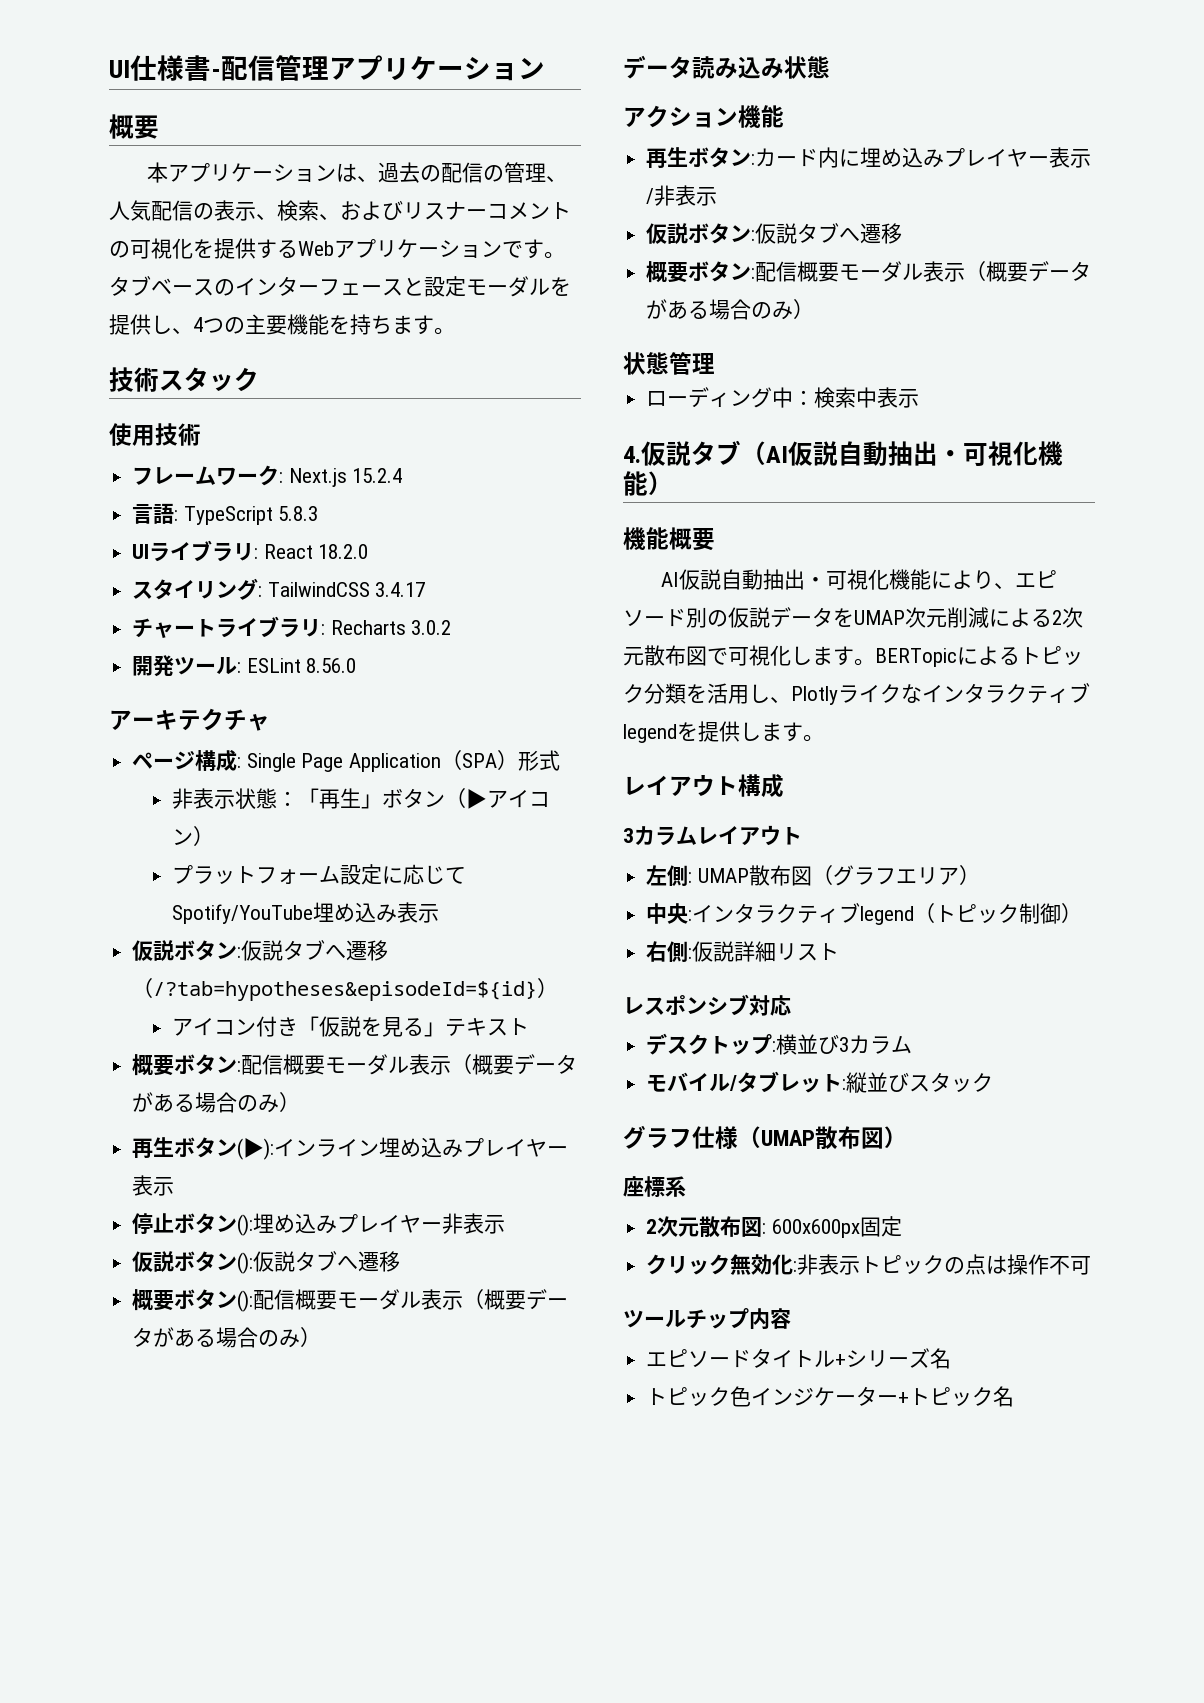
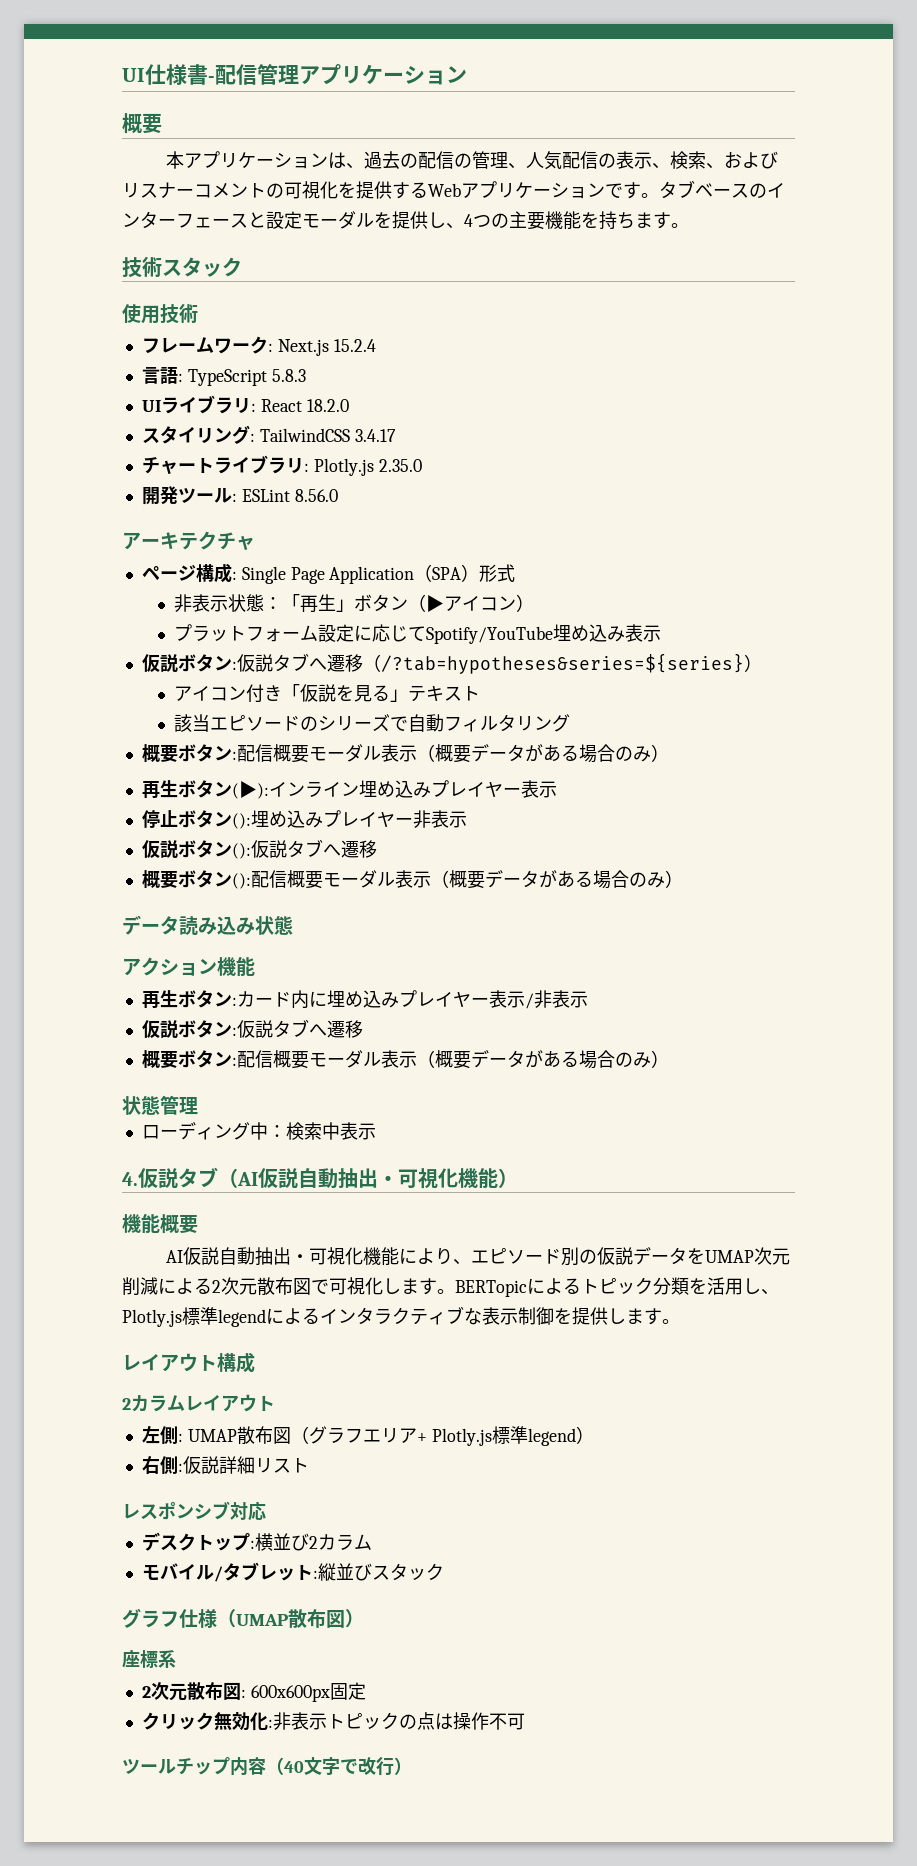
- チャートライブラリ: Recharts 3.0.2
+ チャートライブラリ: Plotly.js 2.35.0
- 仮説ボタン:仮説タブへ遷移（/?tab=hypotheses&episodeId=${id}）
+ 仮説ボタン:仮説タブへ遷移（/?tab=hypotheses&series=${series}）
+ 該当エピソードのシリーズで自動フィルタリング
- BERTopicによるトピック分類を活用し、Plotlyライクなインタラクティブlegendを提供します。
+ BERTopicによるトピック分類を活用し、Plotly.js標準legendによるインタラクティブな表示制御を提供します。
- 3カラムレイアウト
+ 2カラムレイアウト
- 左側: UMAP散布図（グラフエリア）
- 中央:インタラクティブlegend（トピック制御）
+ 左側: UMAP散布図（グラフエリア+ Plotly.js標準legend）
- デスクトップ:横並び3カラム
+ デスクトップ:横並び2カラム
- ツールチップ内容
- エピソードタイトル+シリーズ名
- トピック色インジケーター+トピック名
+ ツールチップ内容（40文字で改行）

